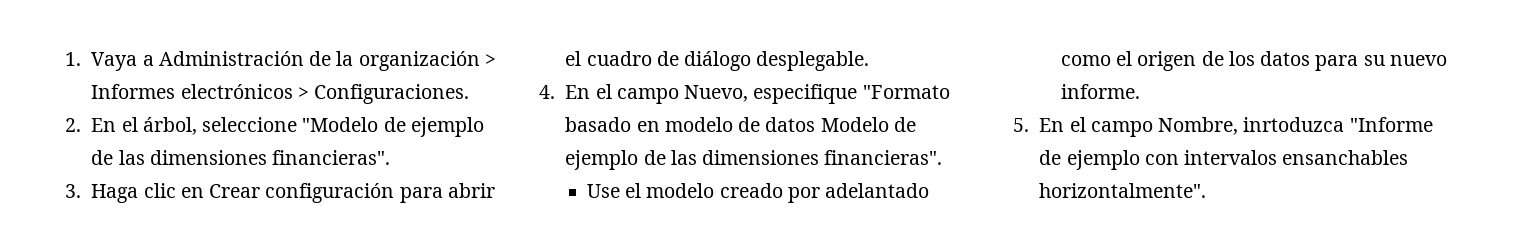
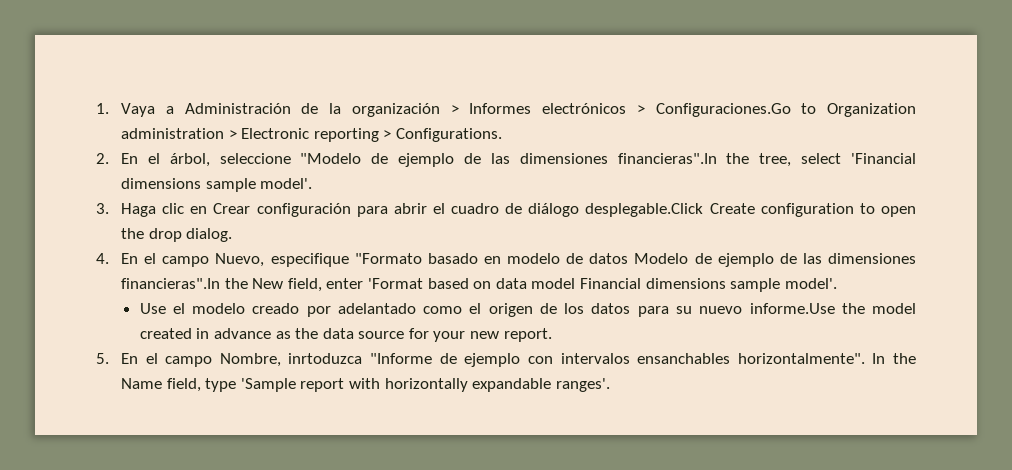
- 1. Vaya a Administración de la organización > Informes electrónicos > Configuraciones.
+ 1. Vaya a Administración de la organización > Informes electrónicos > Configuraciones.Go to Organization administration > Electronic reporting > Configurations.
- 2. En el árbol, seleccione "Modelo de ejemplo de las dimensiones financieras".
+ 2. En el árbol, seleccione "Modelo de ejemplo de las dimensiones financieras".In the tree, select 'Financial dimensions sample model'.
- 3. Haga clic en Crear configuración para abrir el cuadro de diálogo desplegable.
+ 3. Haga clic en Crear configuración para abrir el cuadro de diálogo desplegable.Click Create configuration to open the drop dialog.
- 4. En el campo Nuevo, especifique "Formato basado en modelo de datos Modelo de ejemplo de las dimensiones financieras".
+ 4. En el campo Nuevo, especifique "Formato basado en modelo de datos Modelo de ejemplo de las dimensiones financieras".In the New field, enter 'Format based on data model Financial dimensions sample model'.
- Use el modelo creado por adelantado como el origen de los datos para su nuevo informe.
+ Use el modelo creado por adelantado como el origen de los datos para su nuevo informe.Use the model created in advance as the data source for your new report.
+ In the Name field, type 'Sample report with horizontally expandable ranges'.

